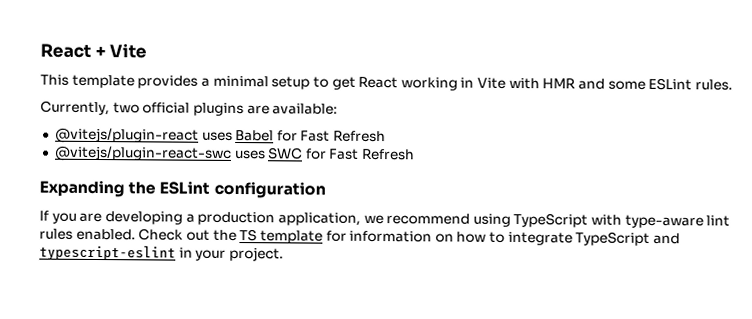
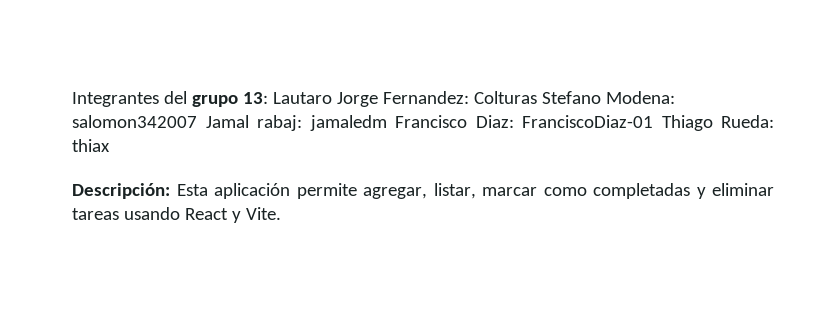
- React + Vite
- This template provides a minimal setup to get React working in Vite with HMR and some ESLint rules.
- Currently, two official plugins are available:
- @vitejs/plugin-react uses Babel for Fast Refresh
- @vitejs/plugin-react-swc uses SWC for Fast Refresh
- Expanding the ESLint configuration
- If you are developing a production application, we recommend using TypeScript with type-aware lint rules enabled. Check out the TS template for information on how to integrate TypeScript and typescript-eslint in your project.
+ Integrantes del grupo 13: Lautaro Jorge Fernandez: Colturas Stefano Modena: salomon342007 Jamal rabaj: jamaledm Francisco Diaz: FranciscoDiaz-01 Thiago Rueda: thiax
+ Descripción: Esta aplicación permite agregar, listar, marcar como completadas y eliminar tareas usando React y Vite.

